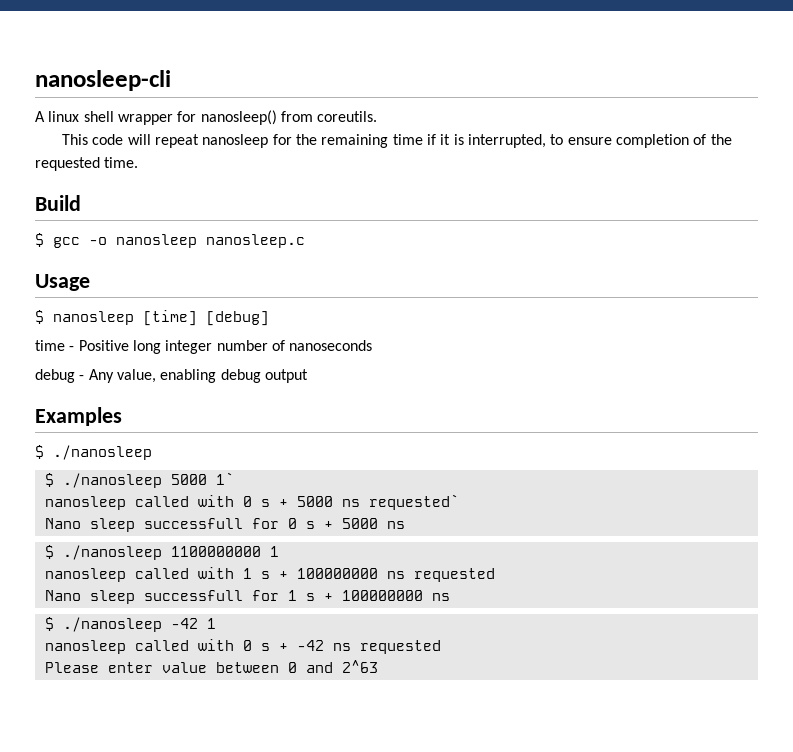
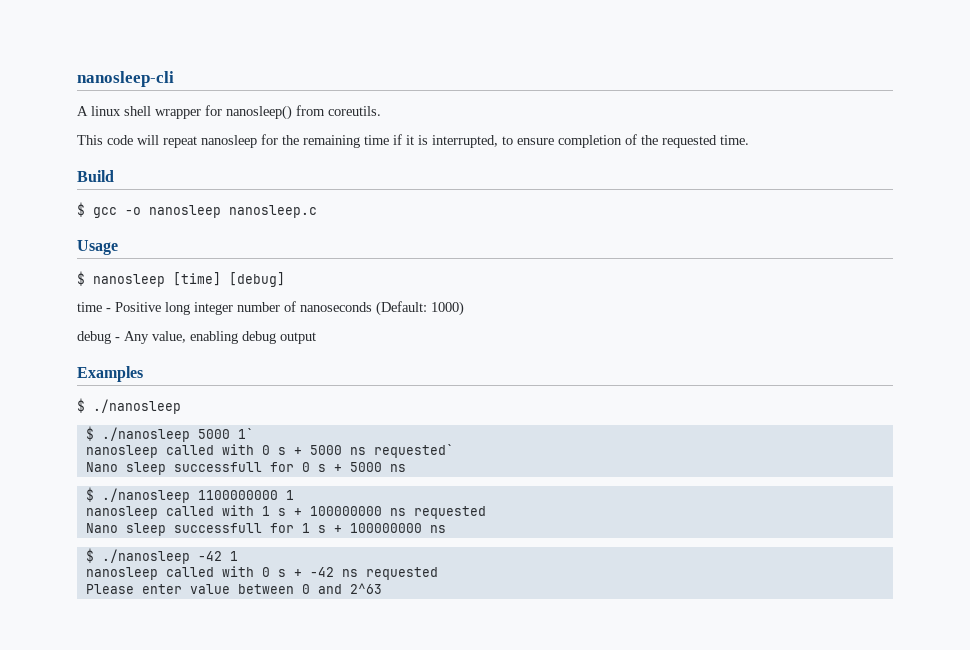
- time - Positive long integer number of nanoseconds
+ time - Positive long integer number of nanoseconds (Default: 1000)

